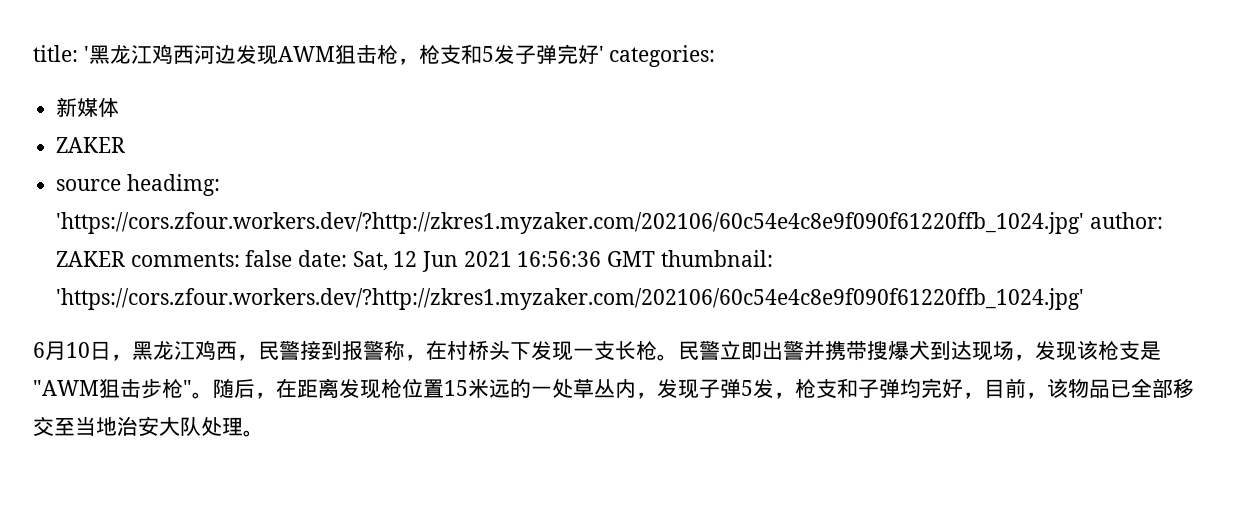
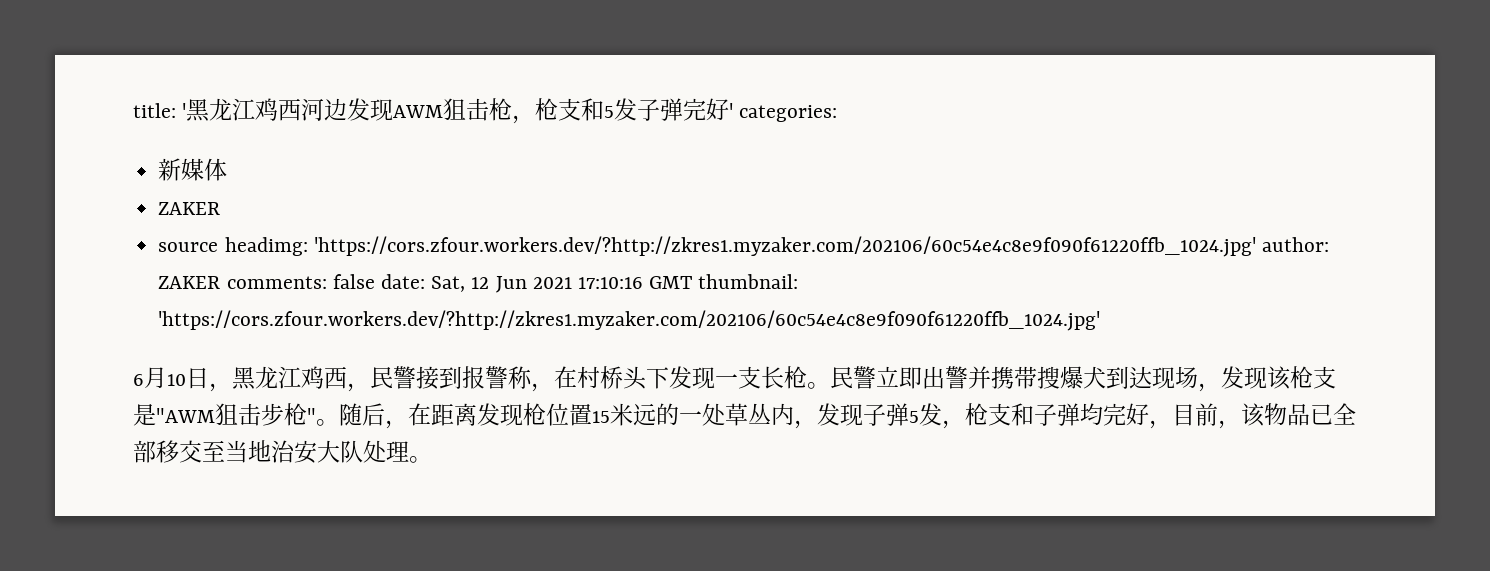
- source headimg: 'https://cors.zfour.workers.dev/?http://zkres1.myzaker.com/202106/60c54e4c8e9f090f61220ffb_1024.jpg' author: ZAKER comments: false date: Sat, 12 Jun 2021 16:56:36 GMT thumbnail: 'https://cors.zfour.workers.dev/?http://zkres1.myzaker.com/202106/60c54e4c8e9f090f61220ffb_1024.jpg'
+ source headimg: 'https://cors.zfour.workers.dev/?http://zkres1.myzaker.com/202106/60c54e4c8e9f090f61220ffb_1024.jpg' author: ZAKER comments: false date: Sat, 12 Jun 2021 17:10:16 GMT thumbnail: 'https://cors.zfour.workers.dev/?http://zkres1.myzaker.com/202106/60c54e4c8e9f090f61220ffb_1024.jpg'

